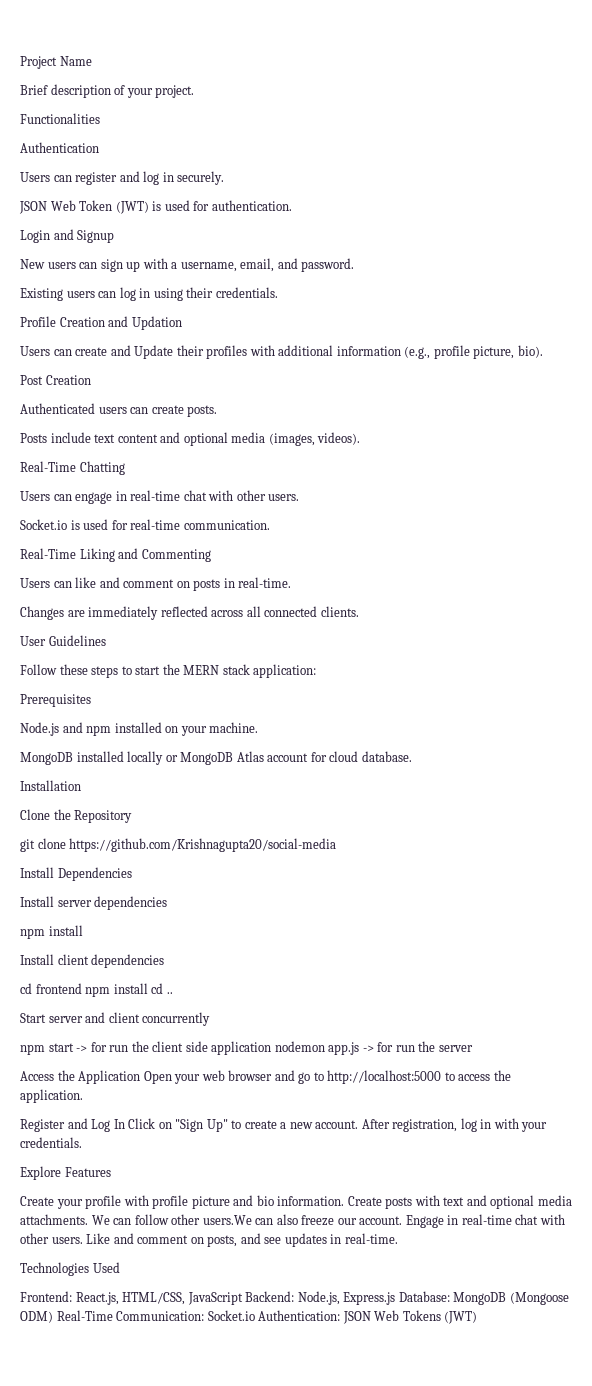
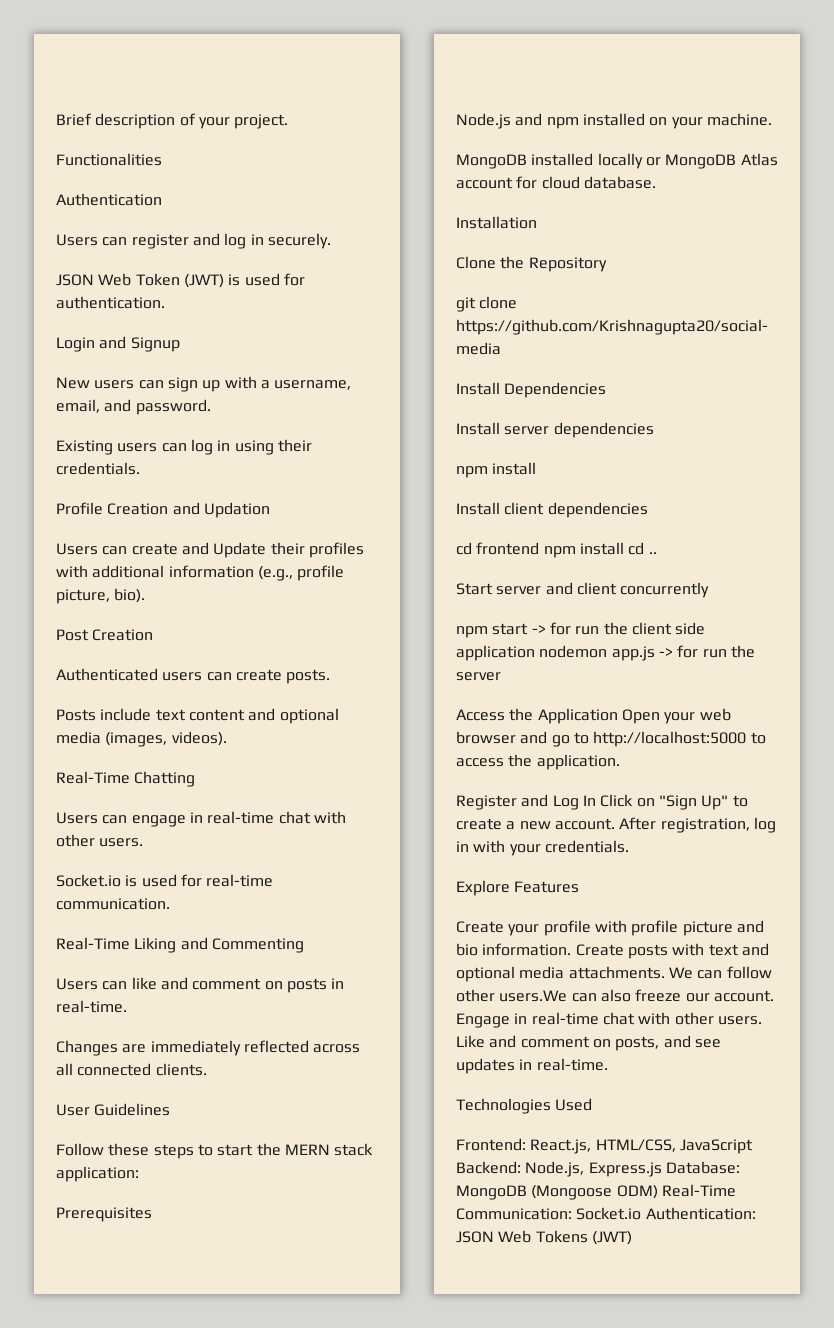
- Project Name

